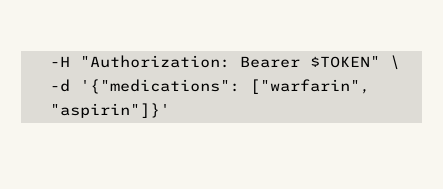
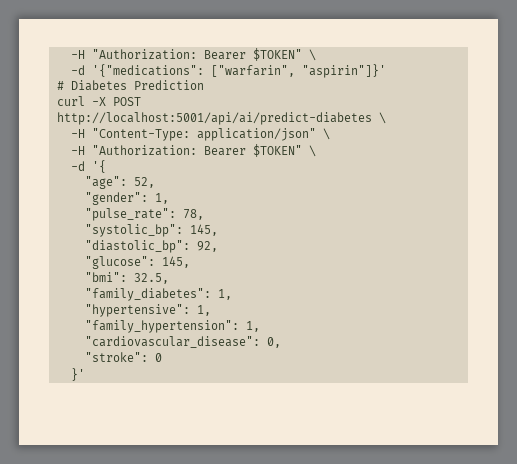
+ # Diabetes Prediction
+ curl -X POST http://localhost:5001/api/ai/predict-diabetes \
+ -H "Content-Type: application/json" \
+ -H "Authorization: Bearer $TOKEN" \
+ -d '{
+ "age": 52,
+ "gender": 1,
+ "pulse_rate": 78,
+ "systolic_bp": 145,
+ "diastolic_bp": 92,
+ "glucose": 145,
+ "bmi": 32.5,
+ "family_diabetes": 1,
+ "hypertensive": 1,
+ "family_hypertension": 1,
+ "cardiovascular_disease": 0,
+ "stroke": 0
+ }'

